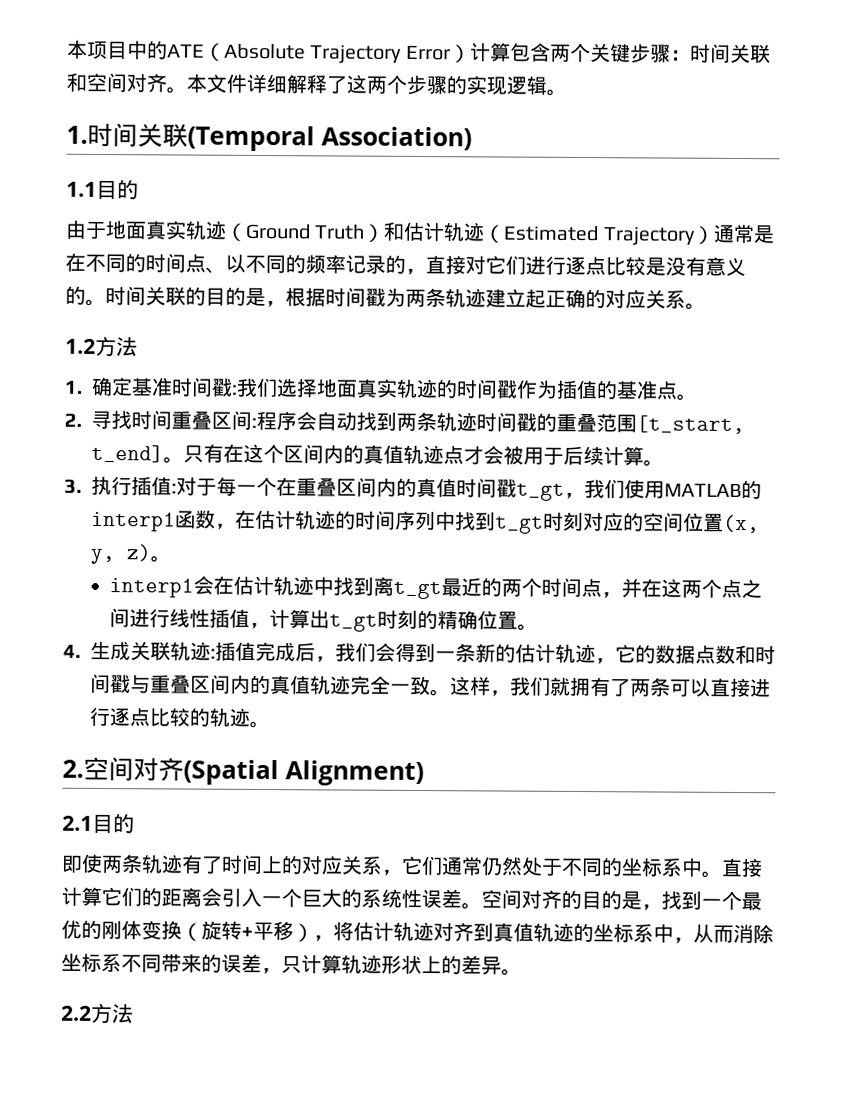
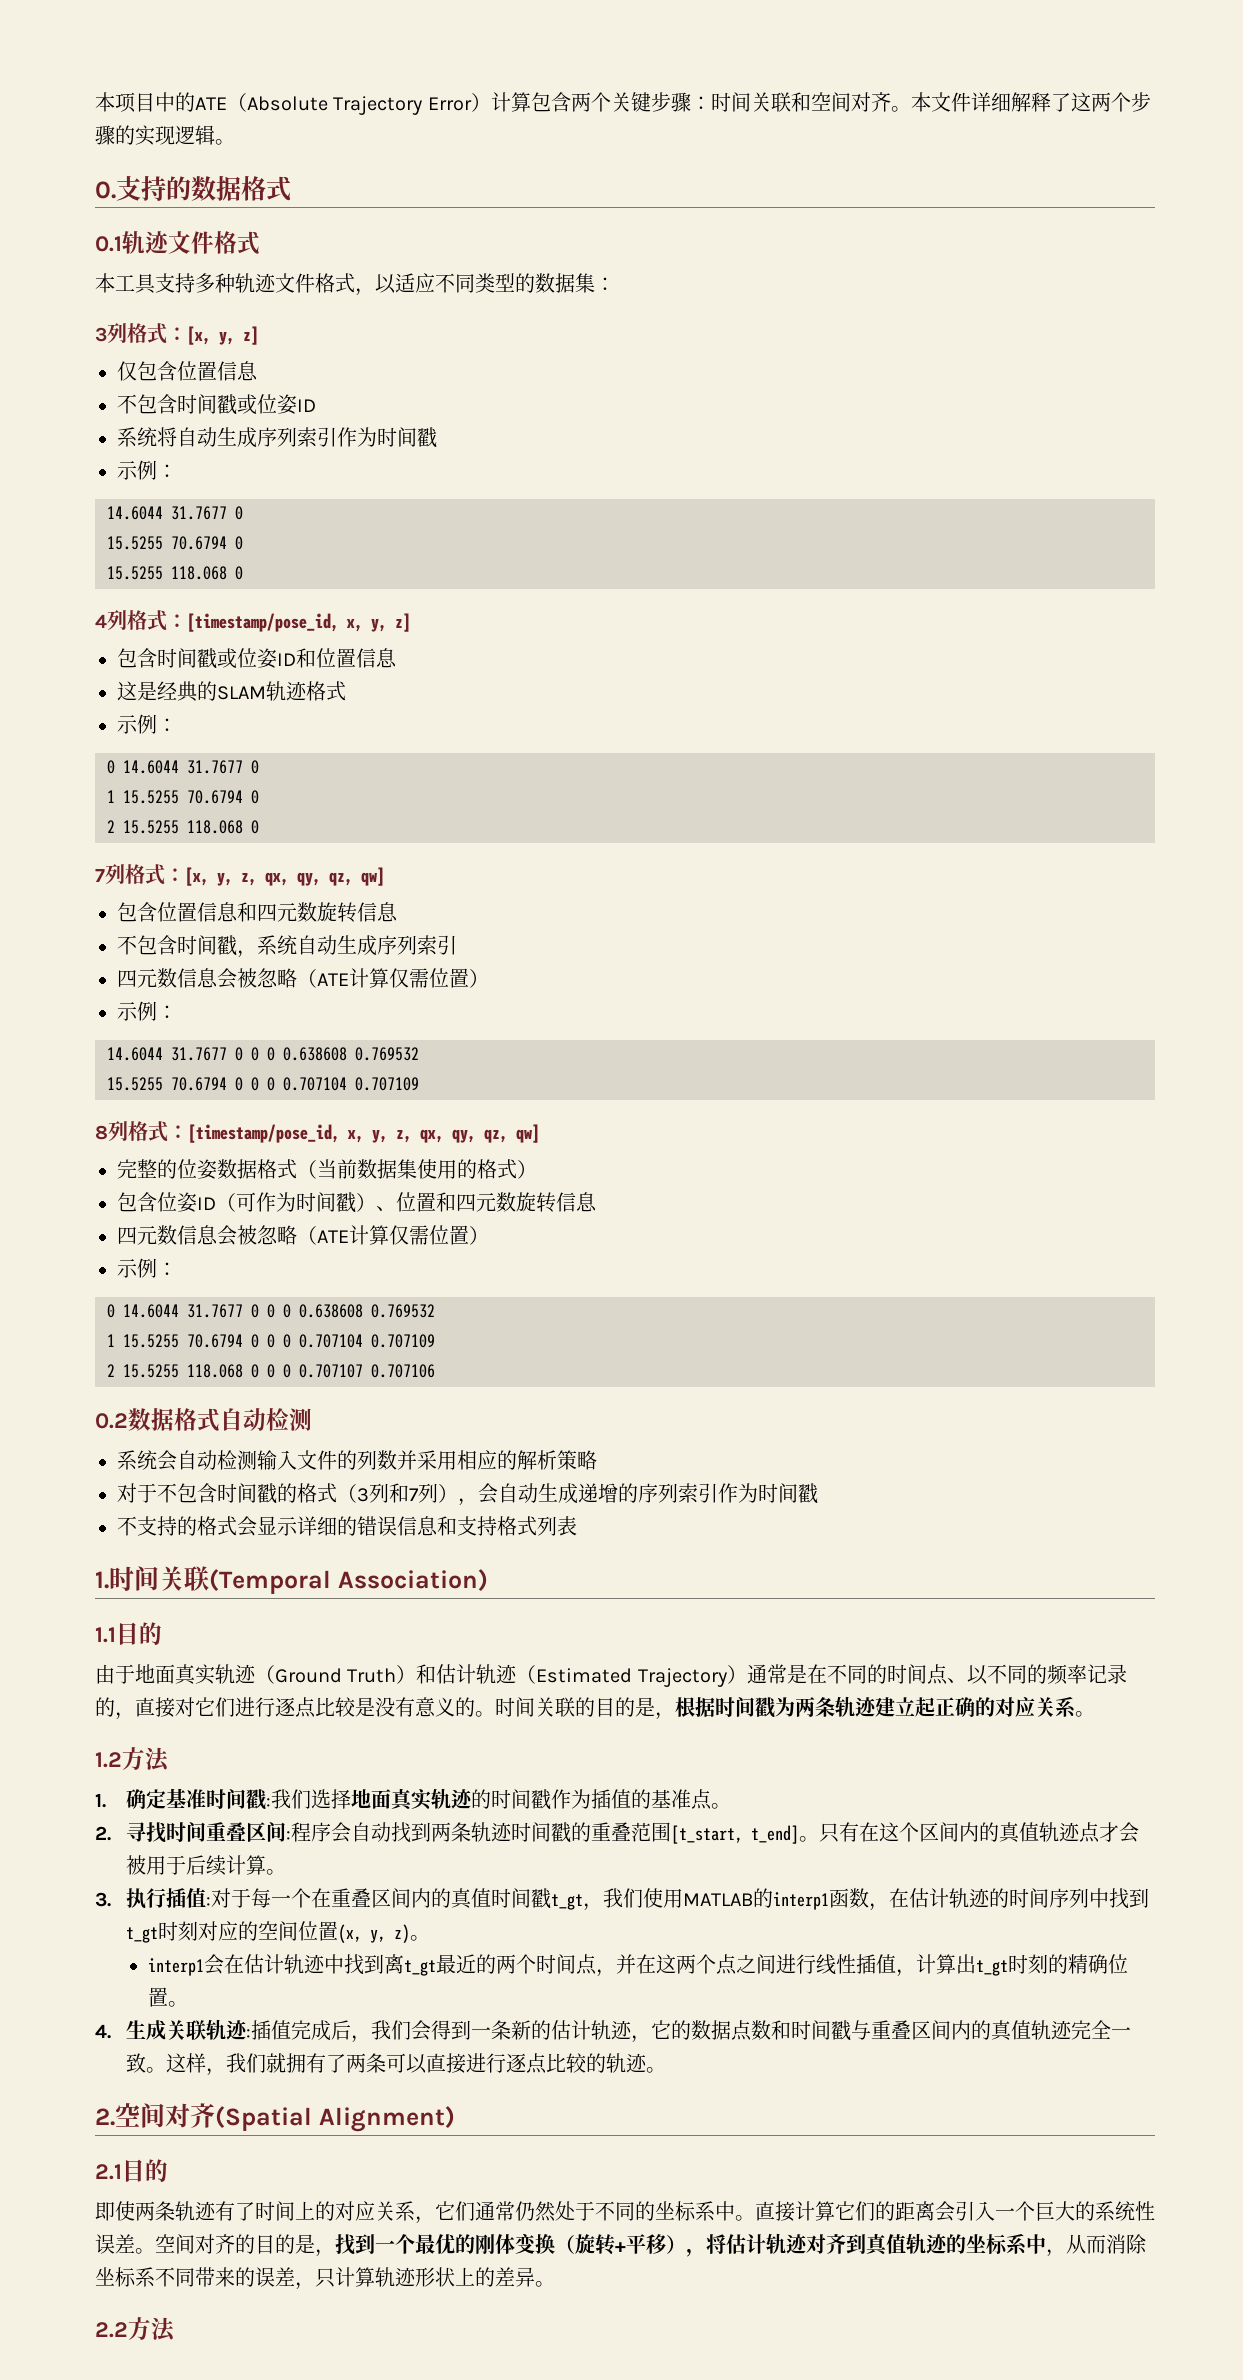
+ 0.支持的数据格式
+ 0.1轨迹文件格式
+ 本工具支持多种轨迹文件格式，以适应不同类型的数据集：
+ 3列格式：[x, y, z]
+ 仅包含位置信息
+ 不包含时间戳或位姿ID
+ 系统将自动生成序列索引作为时间戳
+ 示例：
+ 14.6044 31.7677 0
+ 15.5255 70.6794 0
+ 15.5255 118.068 0
+ 4列格式：[timestamp/pose_id, x, y, z]
+ 包含时间戳或位姿ID和位置信息
+ 这是经典的SLAM轨迹格式
+ 示例：
+ 0 14.6044 31.7677 0
+ 1 15.5255 70.6794 0
+ 2 15.5255 118.068 0
+ 7列格式：[x, y, z, qx, qy, qz, qw]
+ 包含位置信息和四元数旋转信息
+ 不包含时间戳，系统自动生成序列索引
+ 四元数信息会被忽略（ATE计算仅需位置）
+ 示例：
+ 14.6044 31.7677 0 0 0 0.638608 0.769532
+ 15.5255 70.6794 0 0 0 0.707104 0.707109
+ 8列格式：[timestamp/pose_id, x, y, z, qx, qy, qz, qw]
+ 完整的位姿数据格式（当前数据集使用的格式）
+ 包含位姿ID（可作为时间戳）、位置和四元数旋转信息
+ 四元数信息会被忽略（ATE计算仅需位置）
+ 示例：
+ 0 14.6044 31.7677 0 0 0 0.638608 0.769532
+ 1 15.5255 70.6794 0 0 0 0.707104 0.707109
+ 2 15.5255 118.068 0 0 0 0.707107 0.707106
+ 0.2数据格式自动检测
+ 系统会自动检测输入文件的列数并采用相应的解析策略
+ 对于不包含时间戳的格式（3列和7列），会自动生成递增的序列索引作为时间戳
+ 不支持的格式会显示详细的错误信息和支持格式列表

